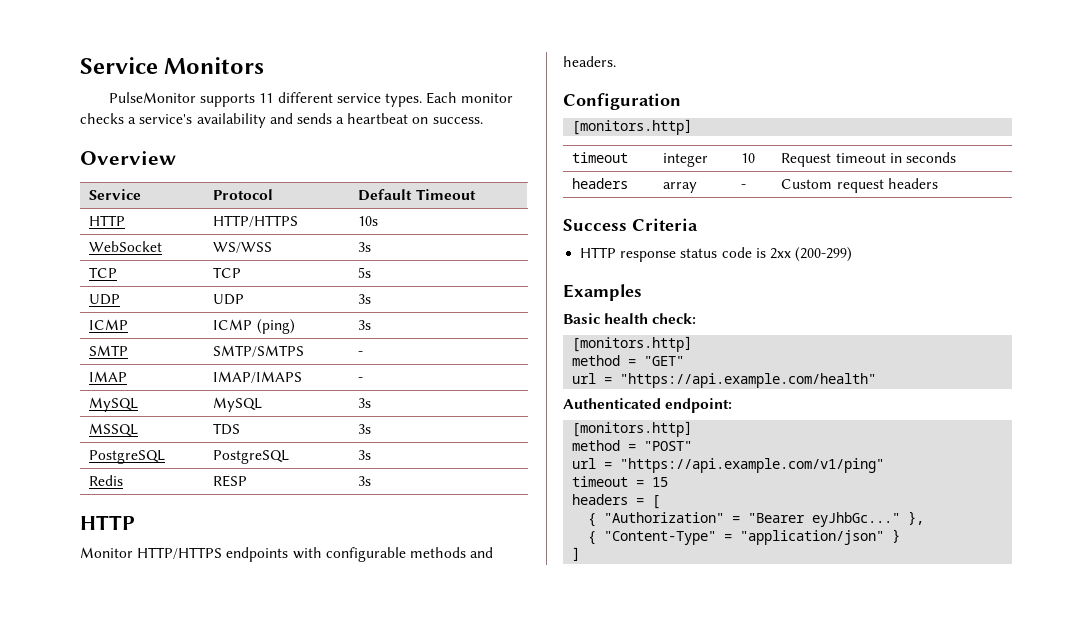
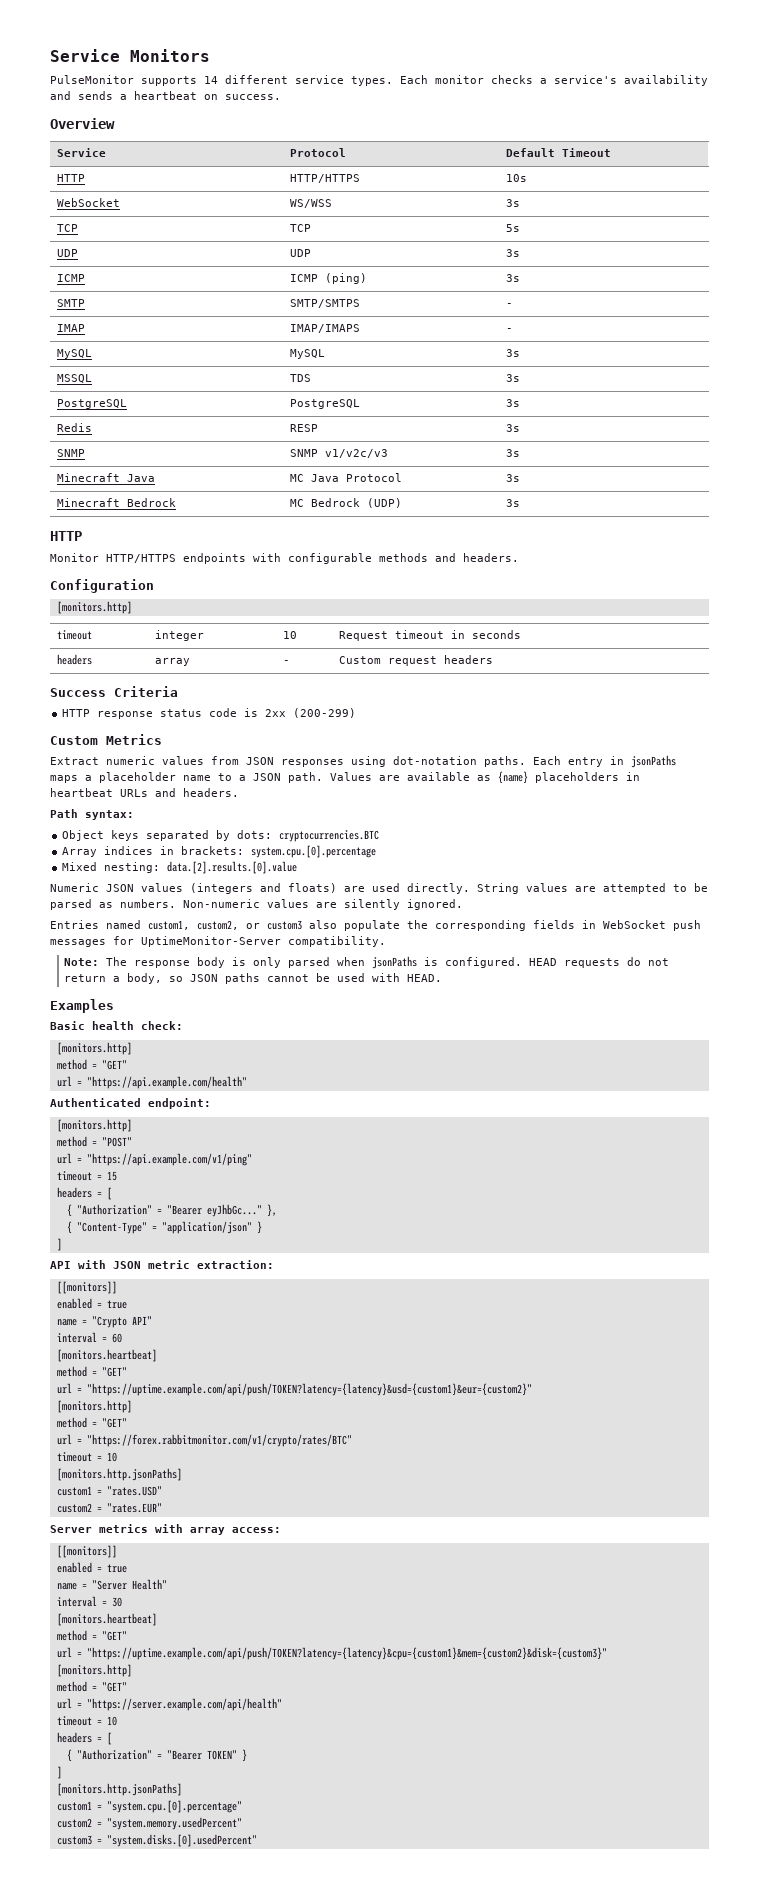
- PulseMonitor supports 11 different service types.
+ PulseMonitor supports 14 different service types.
+ SNMP | SNMP v1/v2c/v3 | 3s
+ Minecraft Java | MC Java Protocol | 3s
+ Minecraft Bedrock | MC Bedrock (UDP) | 3s
+ Custom Metrics
+ Extract numeric values from JSON responses using dot-notation paths. Each entry in jsonPaths maps a placeholder name to a JSON path. Values are available as {name} placeholders in heartbeat URLs and headers.
+ Path syntax:
+ Object keys separated by dots: cryptocurrencies.BTC
+ Array indices in brackets: system.cpu.[0].percentage
+ Mixed nesting: data.[2].results.[0].value
+ Numeric JSON values (integers and floats) are used directly. String values are attempted to be parsed as numbers. Non-numeric values are silently ignored.
+ Entries named custom1, custom2, or custom3 also populate the corresponding fields in WebSocket push messages for UptimeMonitor-Server compatibility.
+ Note: The response body is only parsed when jsonPaths is configured. HEAD requests do not return a body, so JSON paths cannot be used with HEAD.
+ API with JSON metric extraction:
+ [[monitors]]
+ enabled = true
+ name = "Crypto API"
+ interval = 60
+ [monitors.heartbeat]
+ method = "GET"
+ url = "https://uptime.example.com/api/push/TOKEN?latency={latency}&usd={custom1}&eur={custom2}"
+ [monitors.http]
+ method = "GET"
+ url = "https://forex.rabbitmonitor.com/v1/crypto/rates/BTC"
+ timeout = 10
+ [monitors.http.jsonPaths]
+ custom1 = "rates.USD"
+ custom2 = "rates.EUR"
+ Server metrics with array access:
+ [[monitors]]
+ enabled = true
+ name = "Server Health"
+ interval = 30
+ [monitors.heartbeat]
+ method = "GET"
+ url = "https://uptime.example.com/api/push/TOKEN?latency={latency}&cpu={custom1}&mem={custom2}&disk={custom3}"
+ [monitors.http]
+ method = "GET"
+ url = "https://server.example.com/api/health"
+ timeout = 10
+ headers = [
+ { "Authorization" = "Bearer TOKEN" }
+ ]
+ [monitors.http.jsonPaths]
+ custom1 = "system.cpu.[0].percentage"
+ custom2 = "system.memory.usedPercent"
+ custom3 = "system.disks.[0].usedPercent"

